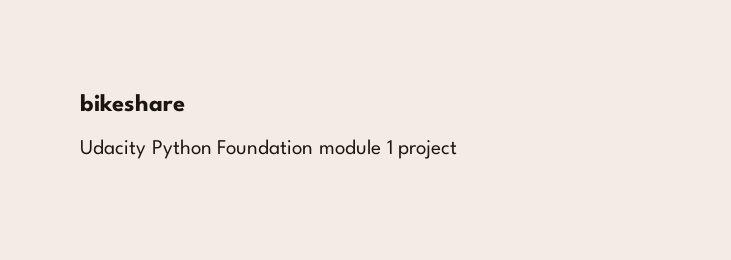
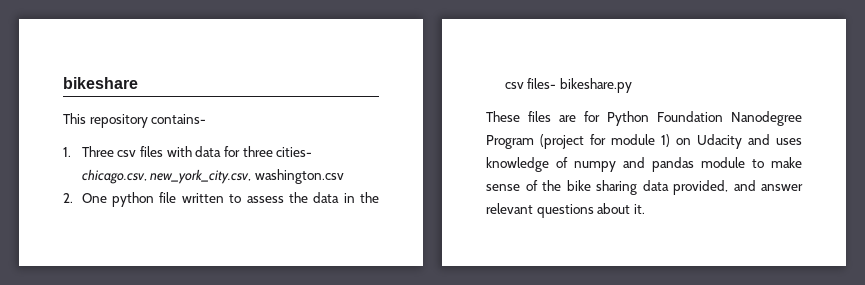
- Udacity Python Foundation module 1 project
+ This repository contains-
+ 1. Three csv files with data for three cities- chicago.csv, new_york_city.csv, washington.csv
+ 2. One python file written to assess the data in the csv files- bikeshare.py
+ These files are for Python Foundation Nanodegree Program (project for module 1) on Udacity and uses knowledge of numpy and pandas module to make sense of the bike sharing data provided, and answer relevant questions about it.

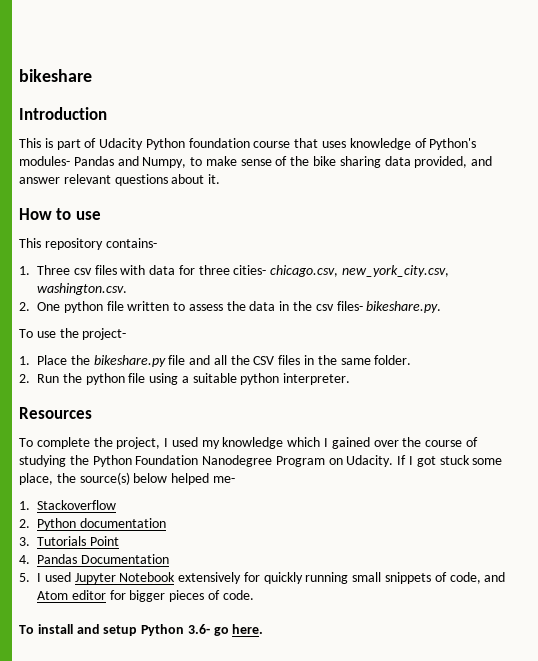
+ Introduction
+ This is part of Udacity Python foundation course that uses knowledge of Python's modules- Pandas and Numpy, to make sense of the bike sharing data provided, and answer relevant questions about it.
+ How to use
- 1. Three csv files with data for three cities- chicago.csv, new_york_city.csv, washington.csv
+ 1. Three csv files with data for three cities- chicago.csv, new_york_city.csv, washington.csv.
- 2. One python file written to assess the data in the csv files- bikeshare.py
- These files are for Python Foundation Nanodegree Program (project for module 1) on Udacity and uses knowledge of numpy and pandas module to make sense of the bike sharing data provided, and answer relevant questions about it.
+ 2. One python file written to assess the data in the csv files- bikeshare.py.
+ To use the project-
+ 1. Place the bikeshare.py file and all the CSV files in the same folder.
+ 2. Run the python file using a suitable python interpreter.
+ Resources
+ To complete the project, I used my knowledge which I gained over the course of studying the Python Foundation Nanodegree Program on Udacity. If I got stuck some place, the source(s) below helped me-
+ 1. Stackoverflow
+ 2. Python documentation
+ 3. Tutorials Point
+ 4. Pandas Documentation
+ 5. I used Jupyter Notebook extensively for quickly running small snippets of code, and Atom editor for bigger pieces of code.
+ To install and setup Python 3.6- go here.

